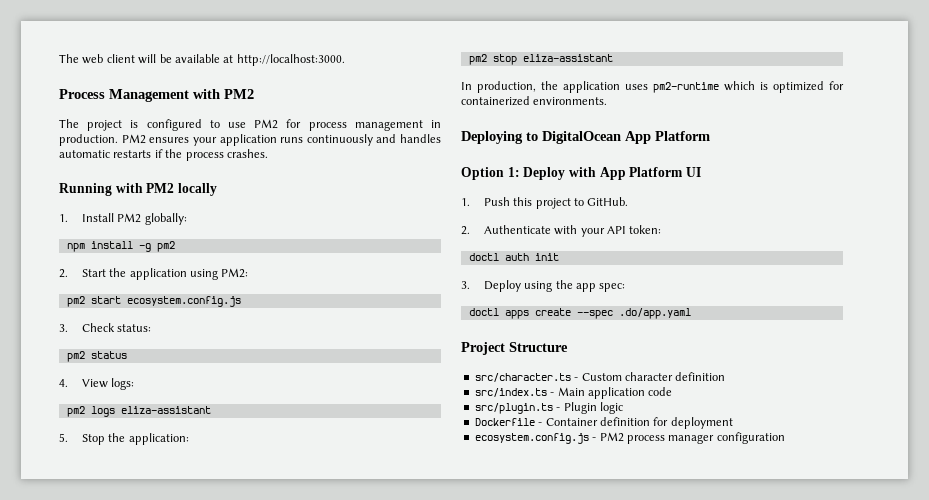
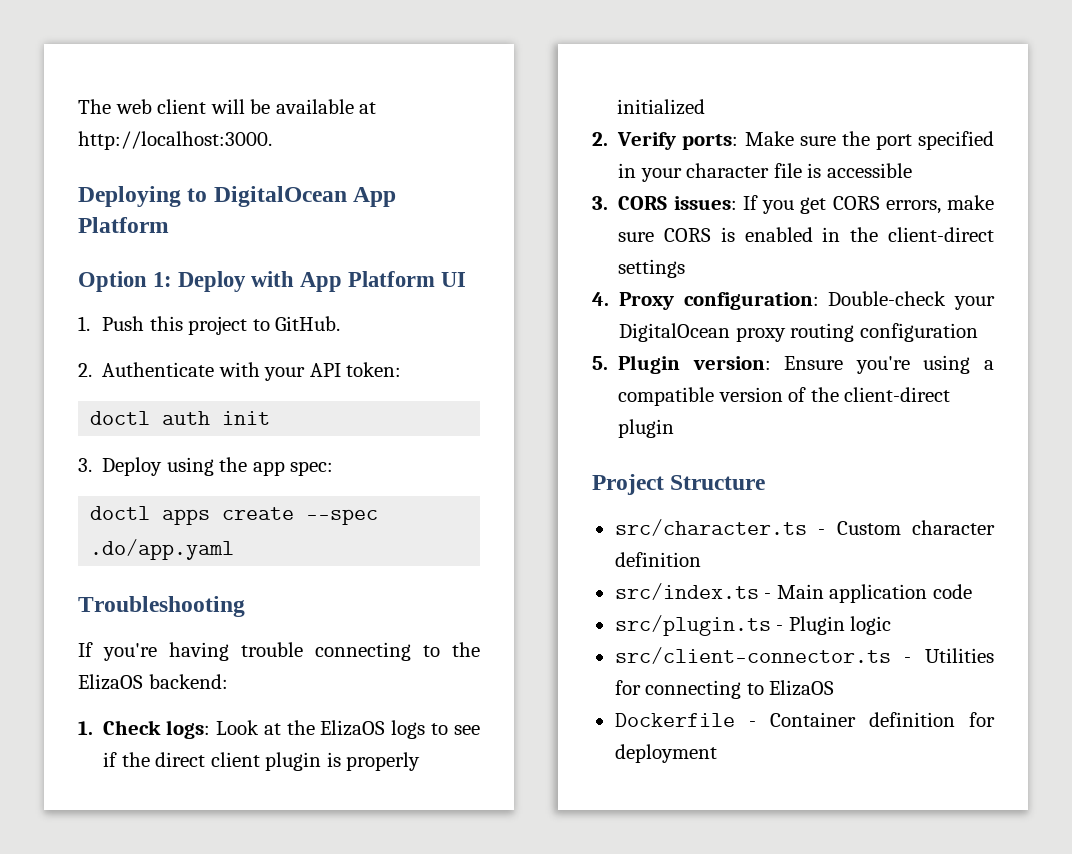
- Process Management with PM2
- The project is configured to use PM2 for process management in production. PM2 ensures your application runs continuously and handles automatic restarts if the process crashes.
- Running with PM2 locally
- 1. Install PM2 globally:
- npm install -g pm2
- 2. Start the application using PM2:
- pm2 start ecosystem.config.js
- 3. Check status:
- pm2 status
- 4. View logs:
- pm2 logs eliza-assistant
- 5. Stop the application:
- pm2 stop eliza-assistant
- In production, the application uses pm2-runtime which is optimized for containerized environments.
+ Troubleshooting
+ If you're having trouble connecting to the ElizaOS backend:
+ 1. Check logs: Look at the ElizaOS logs to see if the direct client plugin is properly initialized
+ 2. Verify ports: Make sure the port specified in your character file is accessible
+ 3. CORS issues: If you get CORS errors, make sure CORS is enabled in the client-direct settings
+ 4. Proxy configuration: Double-check your DigitalOcean proxy routing configuration
+ 5. Plugin version: Ensure you're using a compatible version of the client-direct plugin
+ src/client-connector.ts - Utilities for connecting to ElizaOS
- ecosystem.config.js - PM2 process manager configuration

